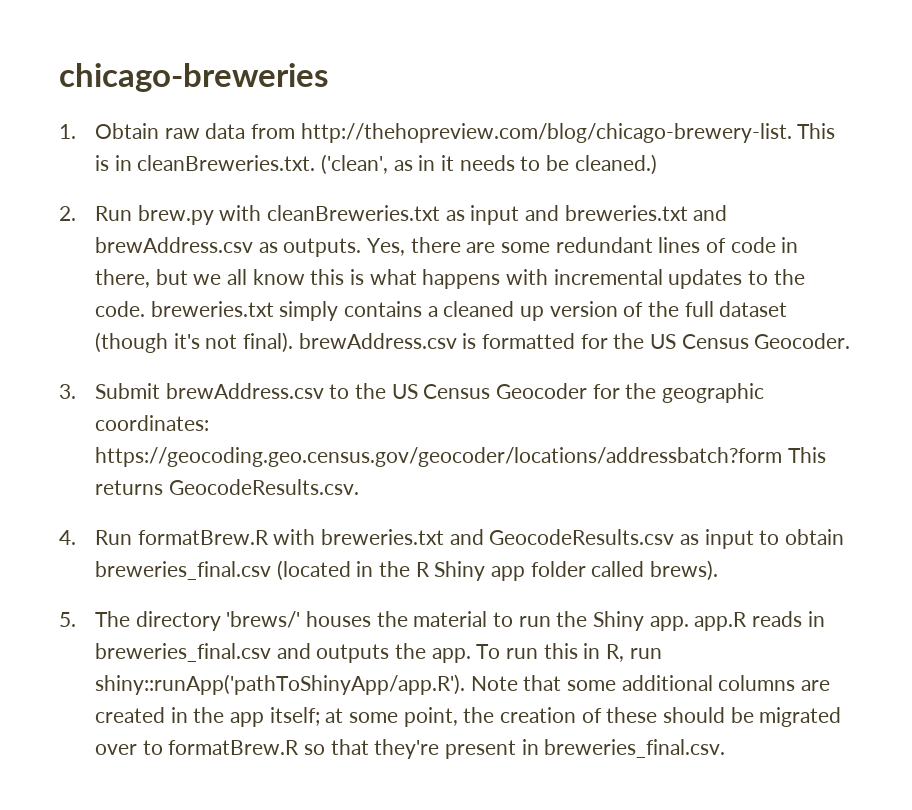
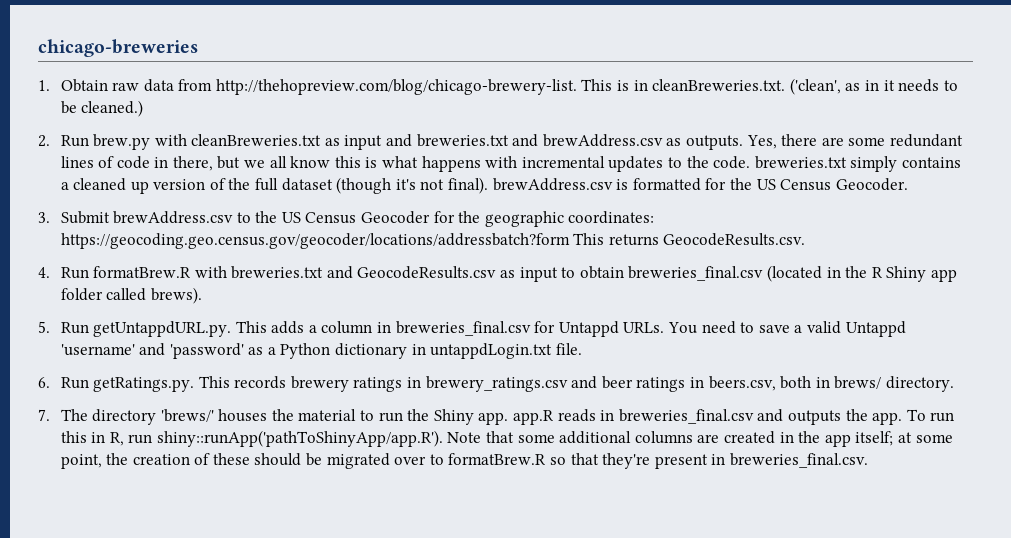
- 5. The directory 'brews/' houses the material to run the Shiny app. app.R reads in breweries_final.csv and outputs the app.
+ 5. Run getUntappdURL.py. This adds a column in breweries_final.csv for Untappd URLs. You need to save a valid Untappd 'username' and 'password' as a Python dictionary in untappdLogin.txt file.
+ 6. Run getRatings.py. This records brewery ratings in brewery_ratings.csv and beer ratings in beers.csv, both in brews/ directory.
+ 7. The directory 'brews/' houses the material to run the Shiny app. app.R reads in breweries_final.csv and outputs the app.

